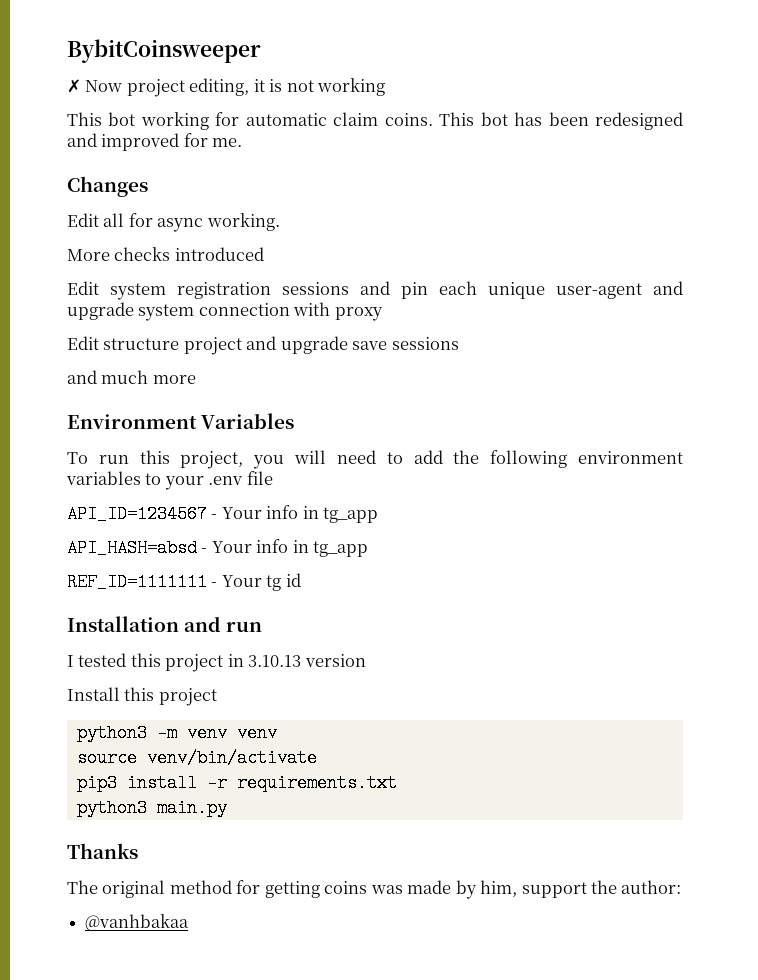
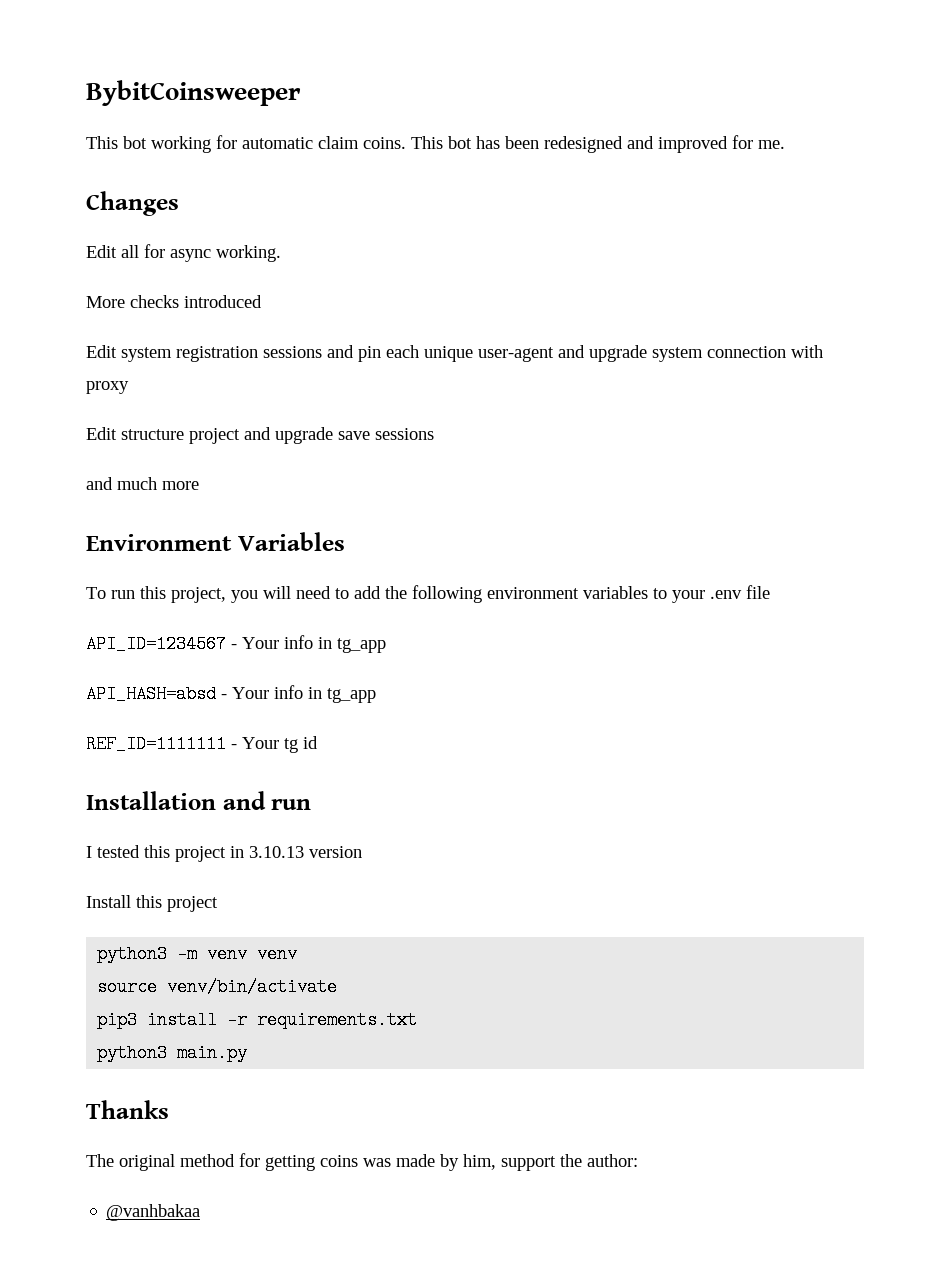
- ✗ Now project editing, it is not working

